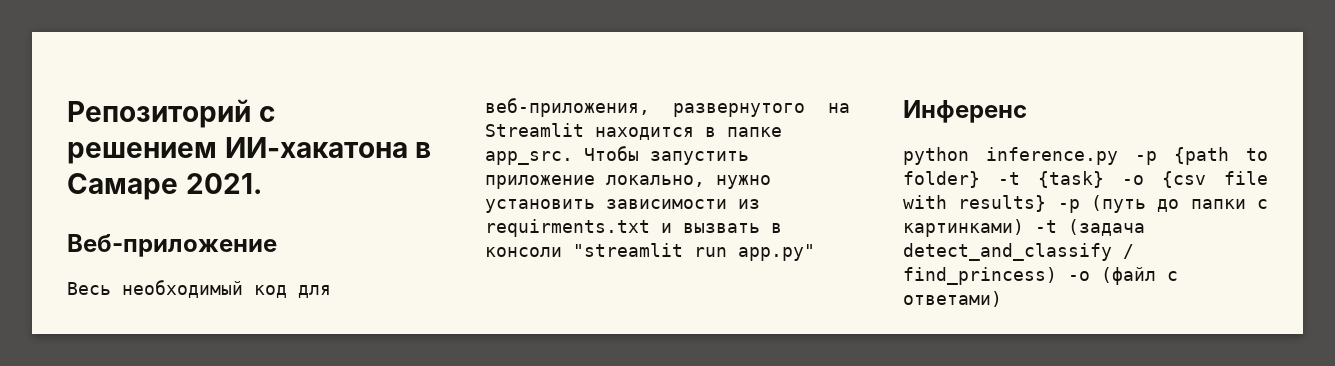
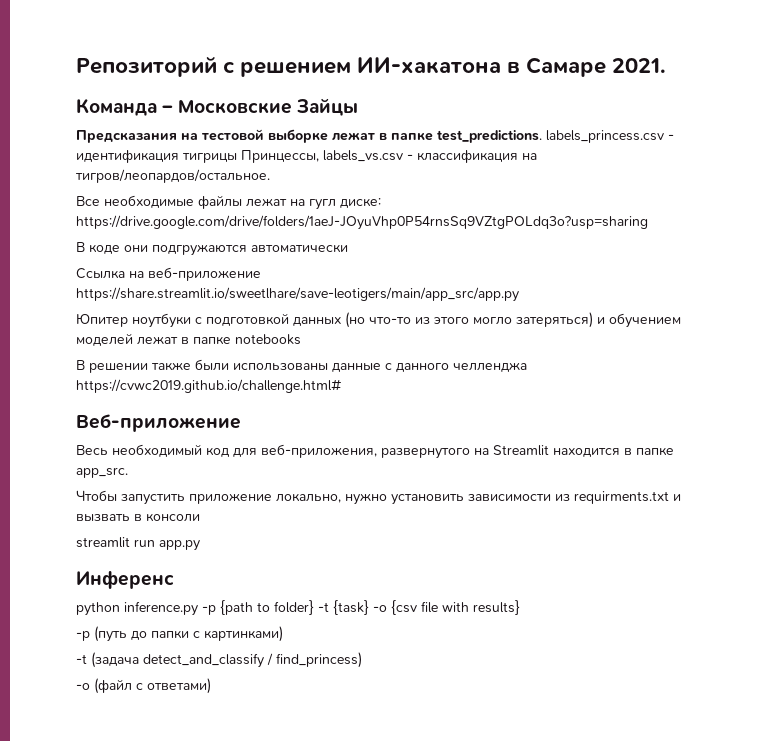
+ Команда – Московские Зайцы
+ Предсказания на тестовой выборке лежат в папке test_predictions. labels_princess.csv - идентификация тигрицы Принцессы, labels_vs.csv - классификация на тигров/леопардов/остальное.
+ Все необходимые файлы лежат на гугл диске: https://drive.google.com/drive/folders/1aeJ-JOyuVhp0P54rnsSq9VZtgPOLdq3o?usp=sharing
+ В коде они подгружаются автоматически
+ Ссылка на веб-приложение https://share.streamlit.io/sweetlhare/save-leotigers/main/app_src/app.py
+ Юпитер ноутбуки с подготовкой данных (но что-то из этого могло затеряться) и обучением моделей лежат в папке notebooks
+ В решении также были использованы данные с данного челленджа https://cvwc2019.github.io/challenge.html#
- Весь необходимый код для веб-приложения, развернутого на Streamlit находится в папке app_src. Чтобы запустить приложение локально, нужно установить зависимости из requirments.txt и вызвать в консоли "streamlit run app.py"
+ Весь необходимый код для веб-приложения, развернутого на Streamlit находится в папке app_src.
+ Чтобы запустить приложение локально, нужно установить зависимости из requirments.txt и вызвать в консоли
+ streamlit run app.py
- python inference.py -p {path to folder} -t {task} -o {csv file with results} -p (путь до папки с картинками) -t (задача detect_and_classify / find_princess) -o (файл с ответами)
+ python inference.py -p {path to folder} -t {task} -o {csv file with results}
+ -p (путь до папки с картинками)
+ -t (задача detect_and_classify / find_princess)
+ -o (файл с ответами)

